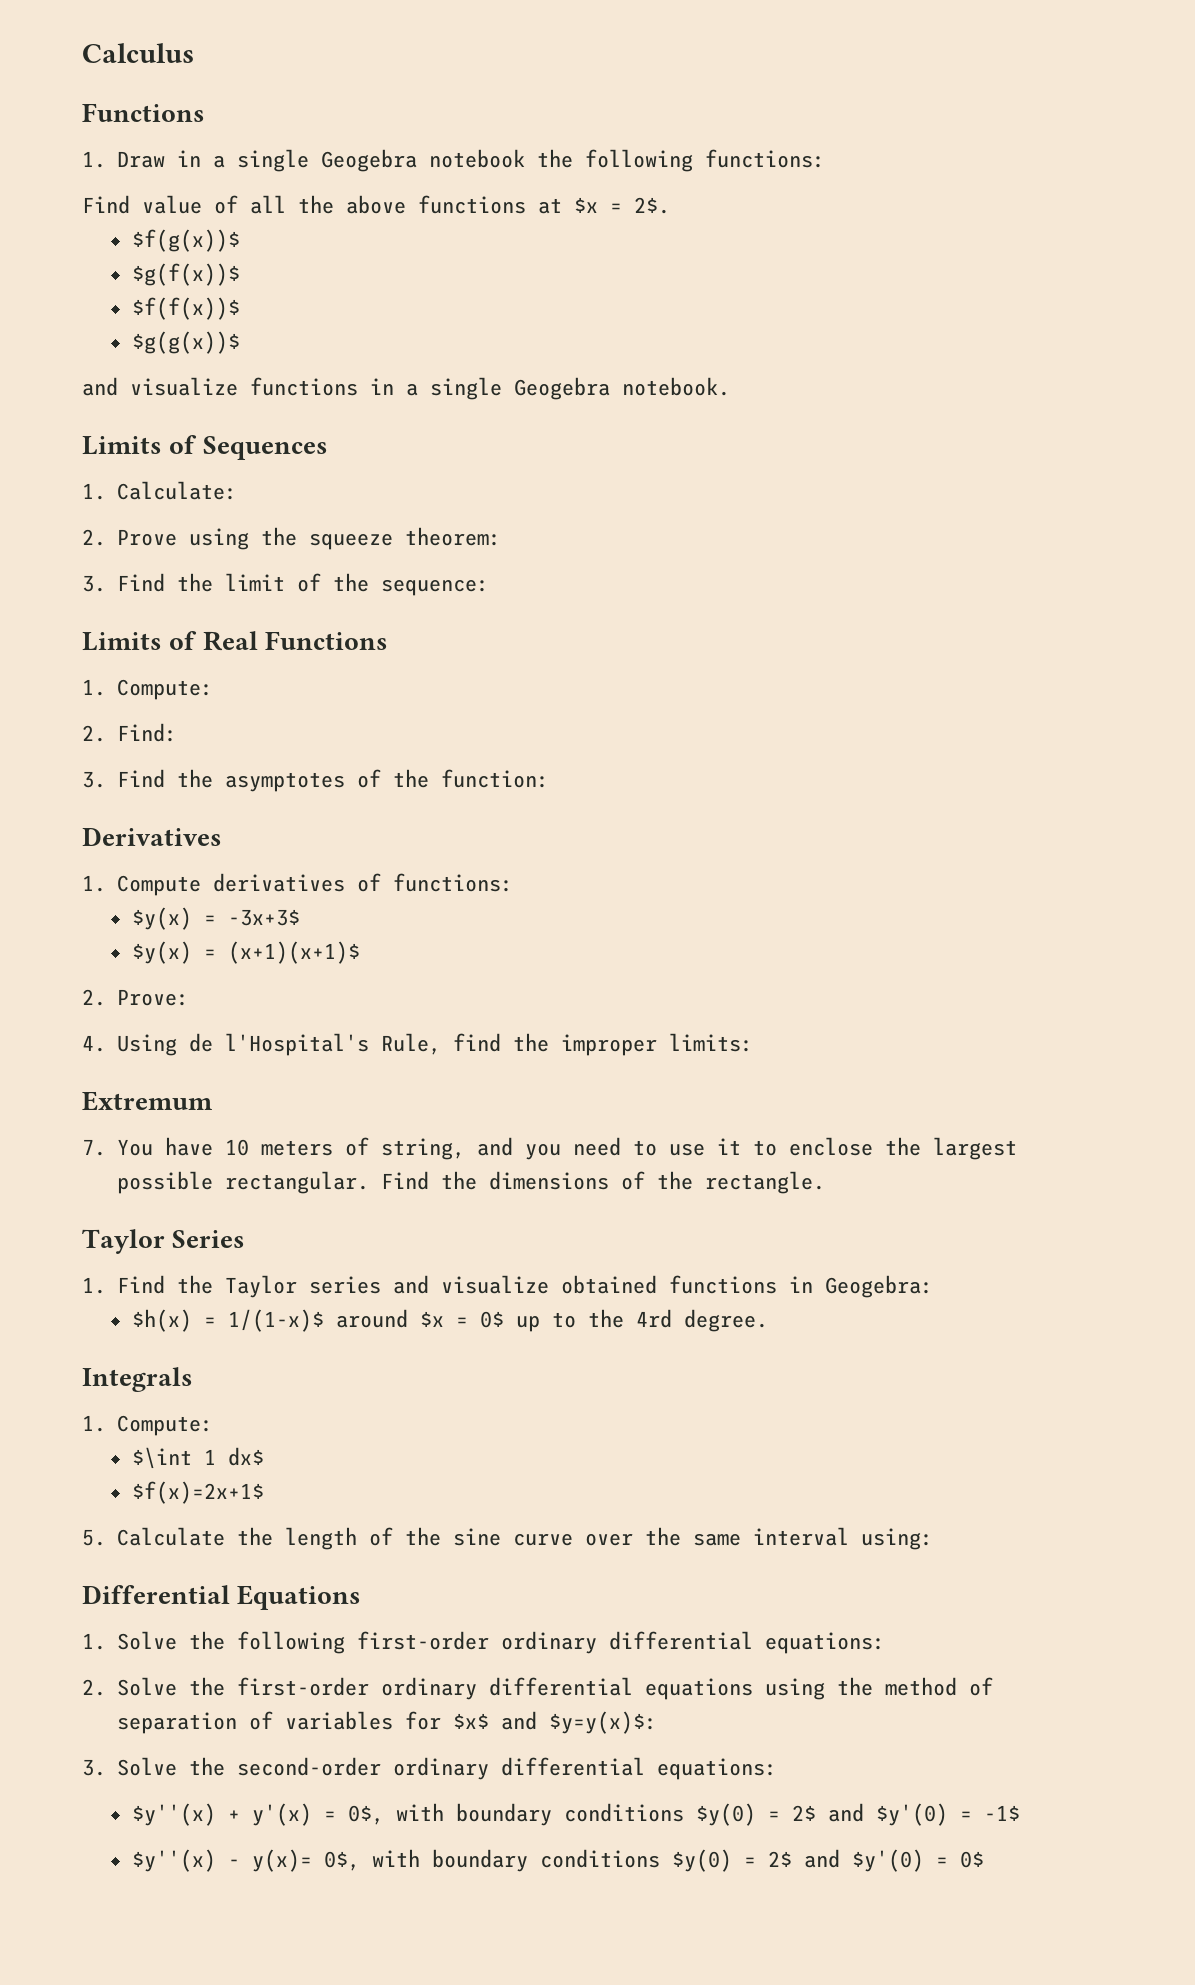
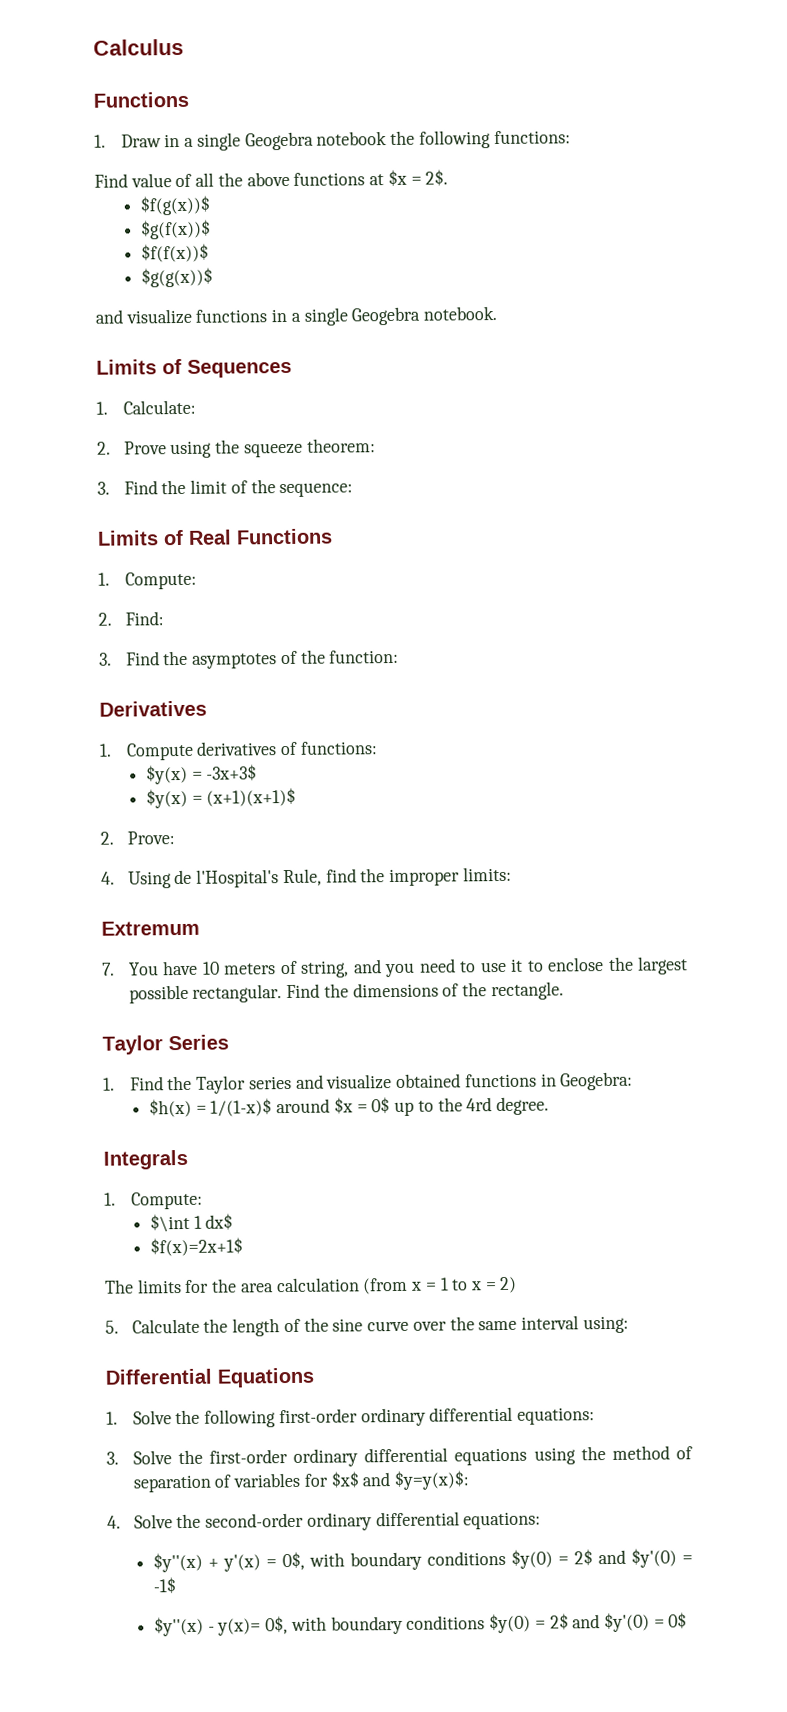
+ The limits for the area calculation (from x = 1 to x = 2)
- 2. Solve the first-order ordinary differential equations using the method of separation of variables for $x$ and $y=y(x)$:
+ 3. Solve the first-order ordinary differential equations using the method of separation of variables for $x$ and $y=y(x)$:
- 3. Solve the second-order ordinary differential equations:
+ 4. Solve the second-order ordinary differential equations:

